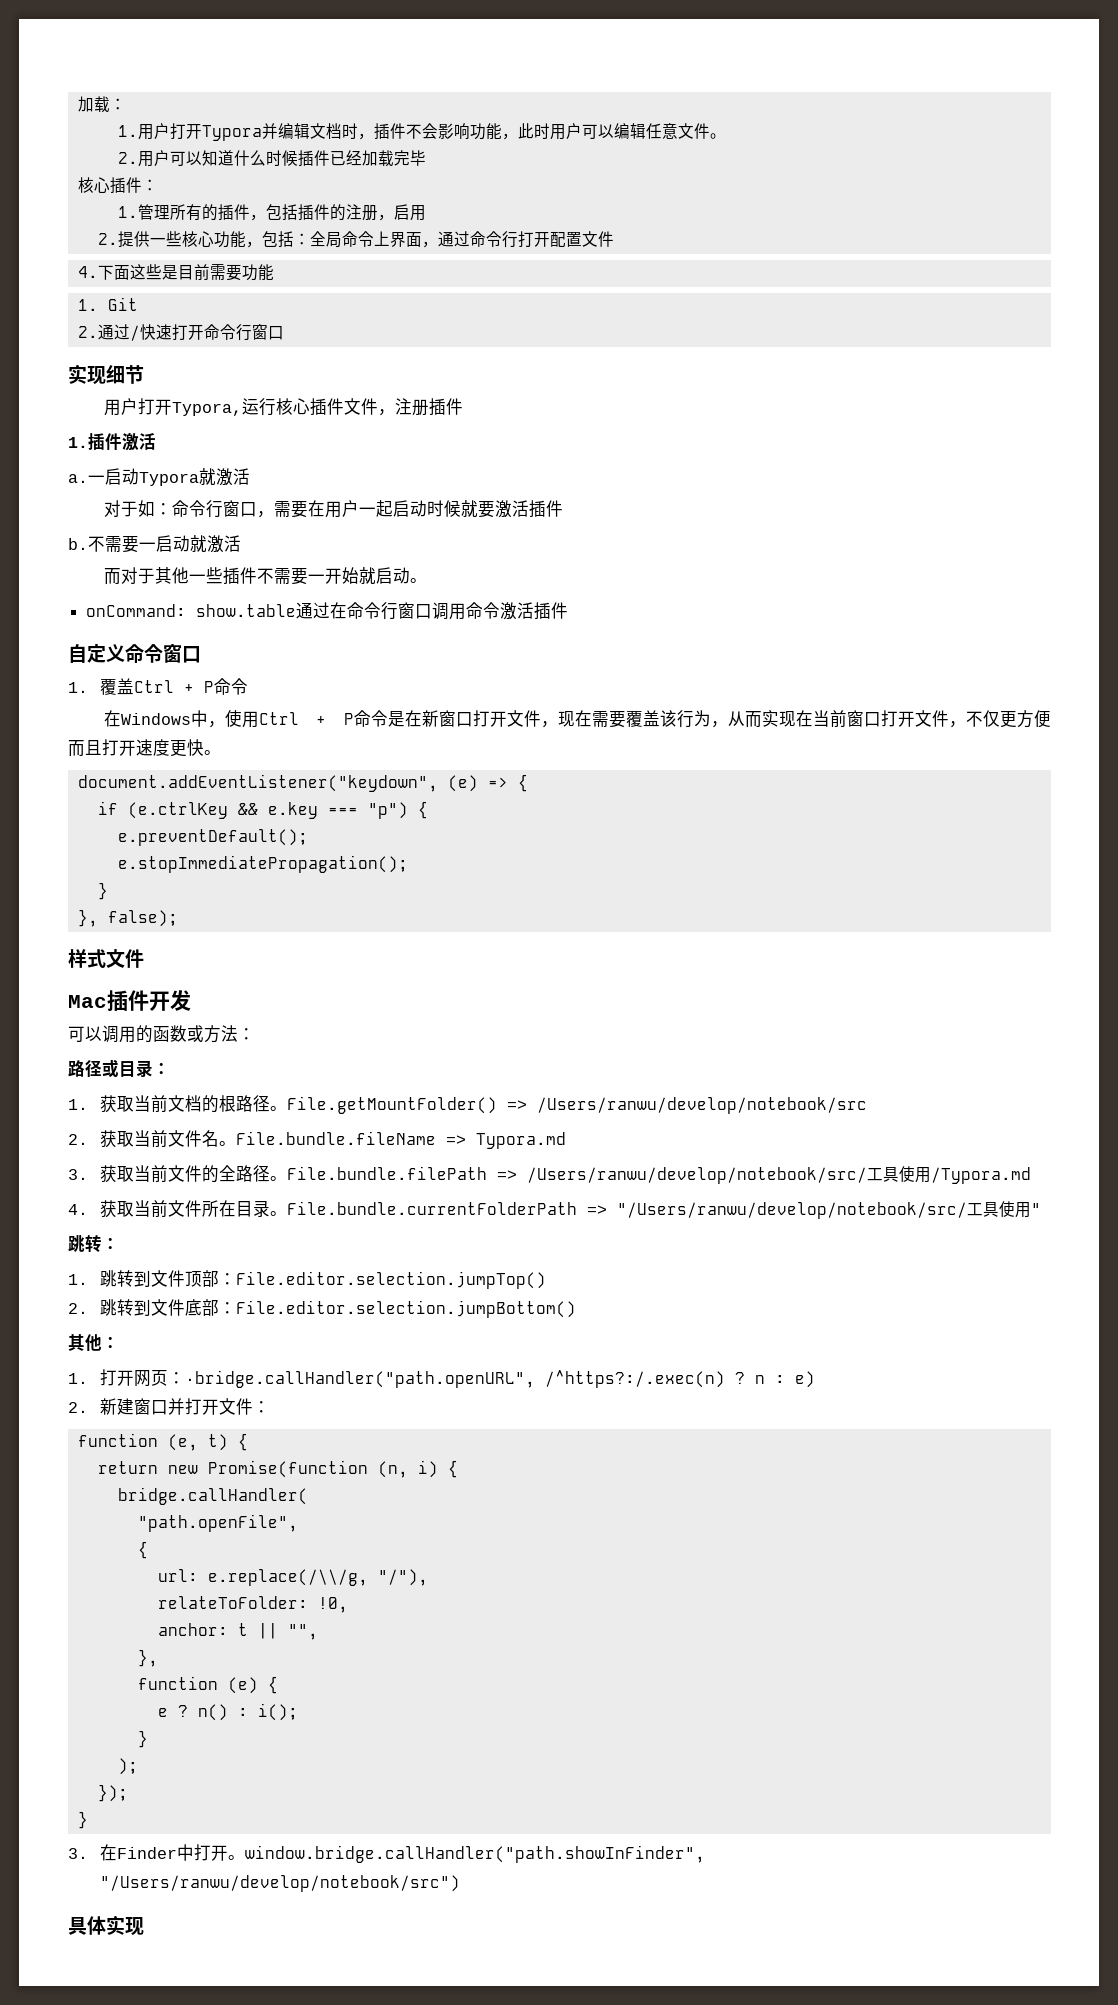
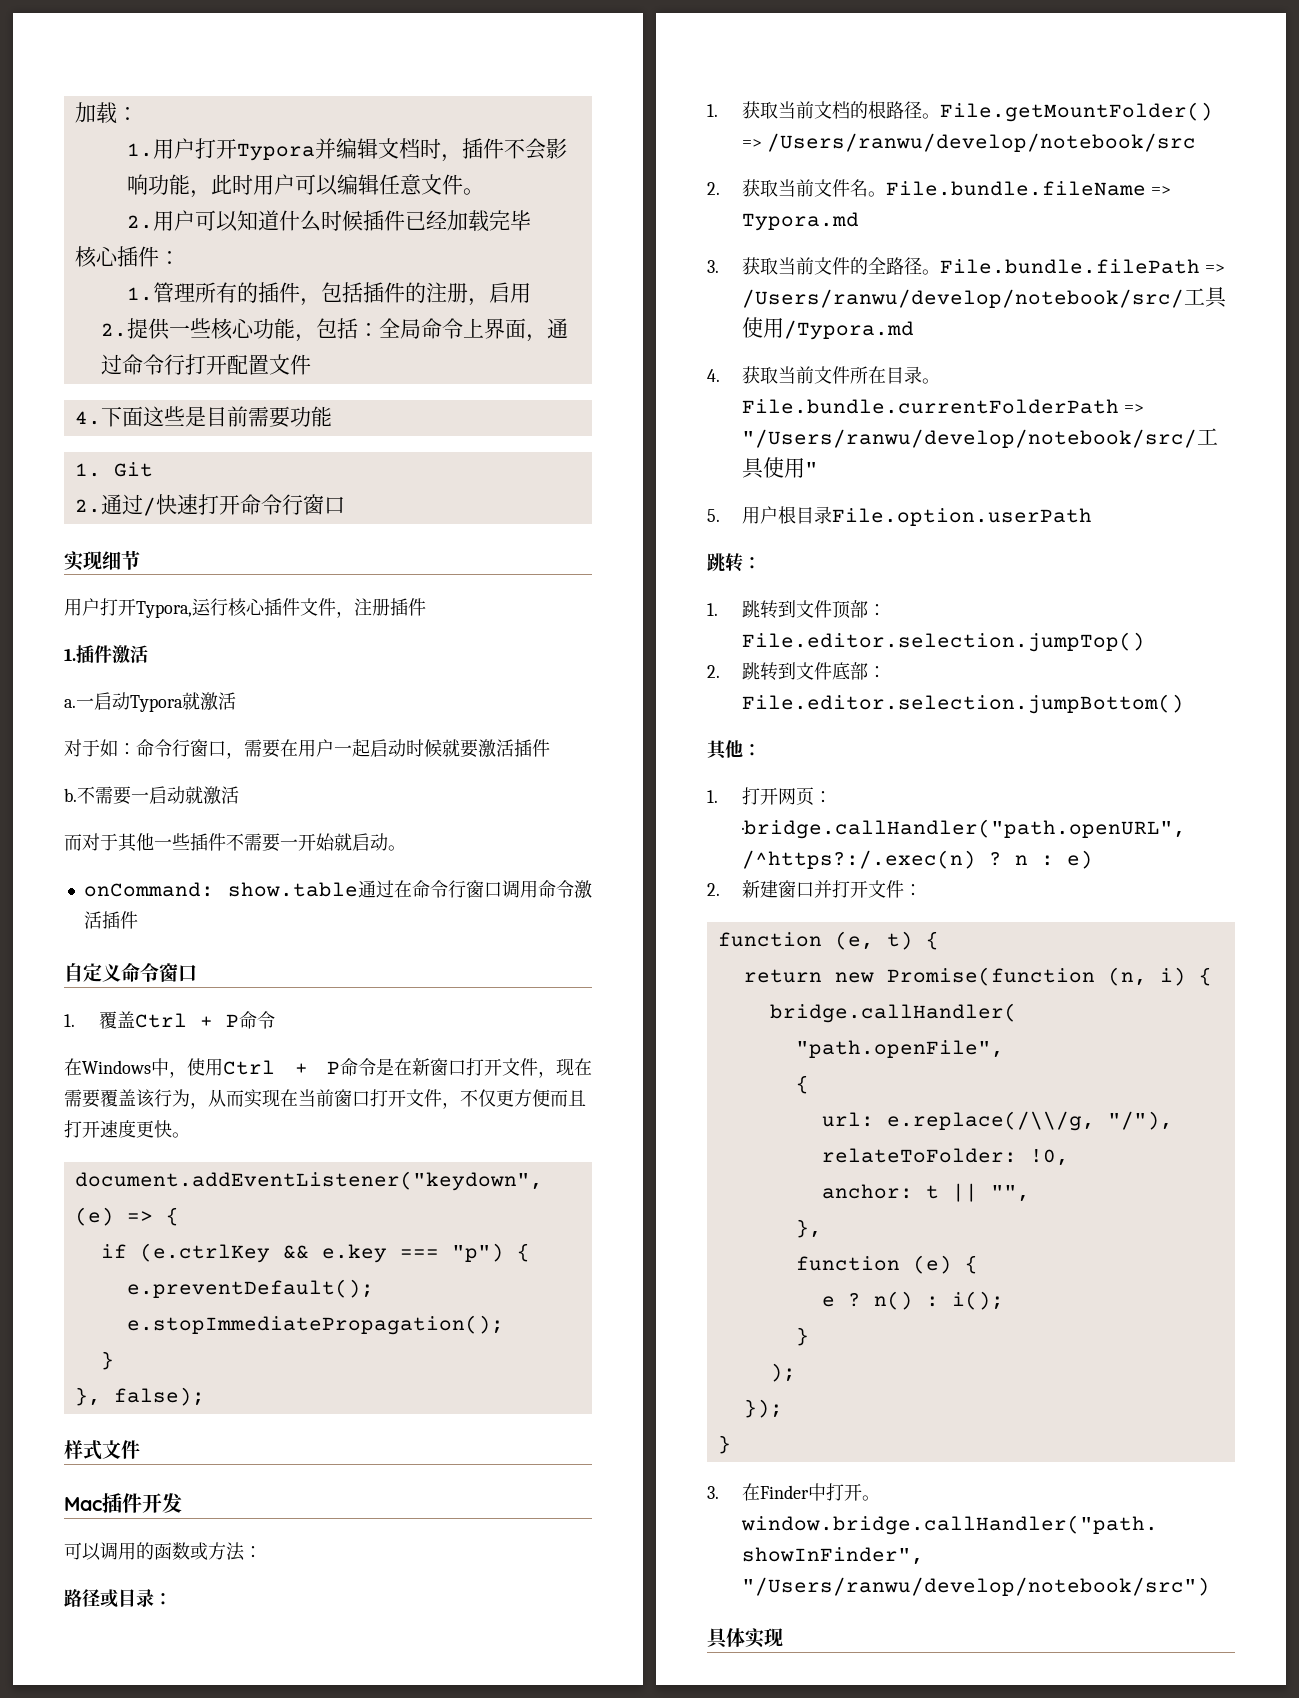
+ 5.用户根目录File.option.userPath

